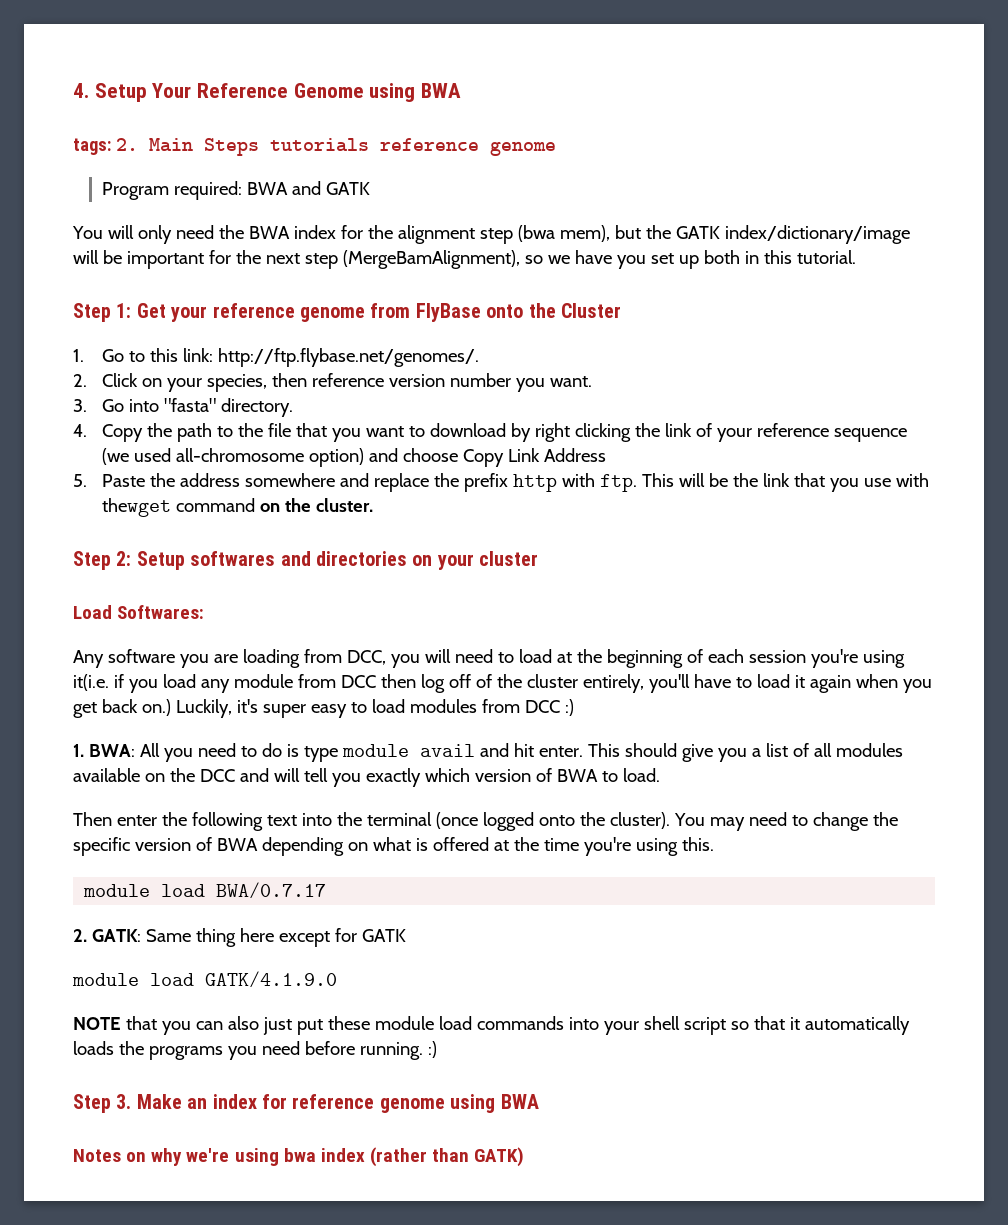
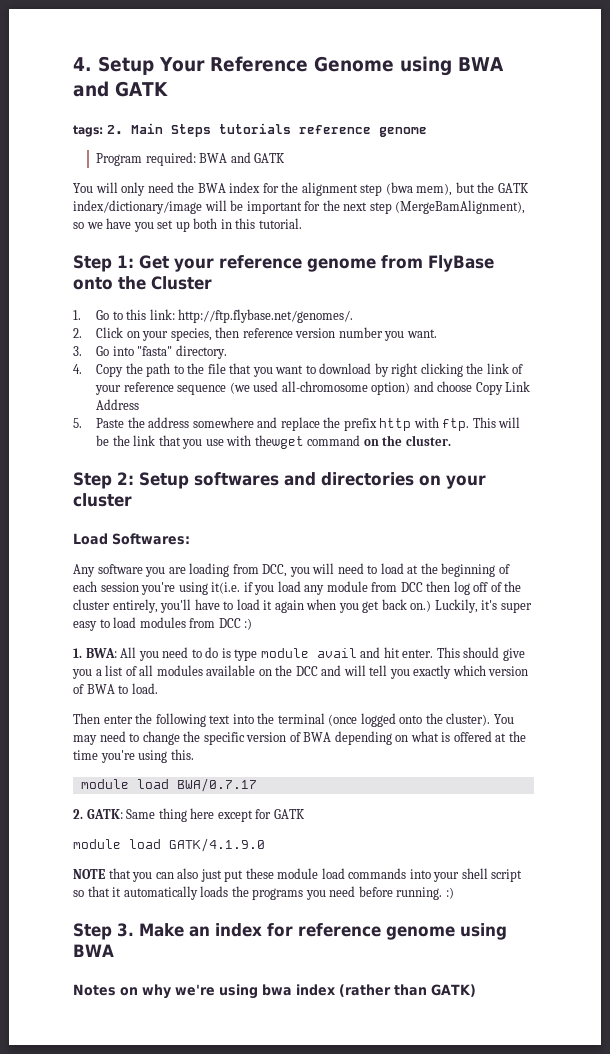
- 4. Setup Your Reference Genome using BWA
+ 4. Setup Your Reference Genome using BWA and GATK

